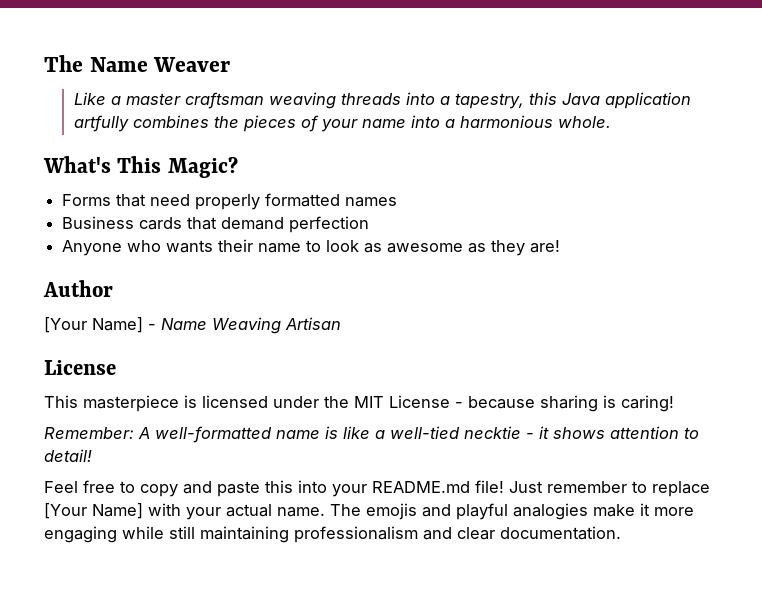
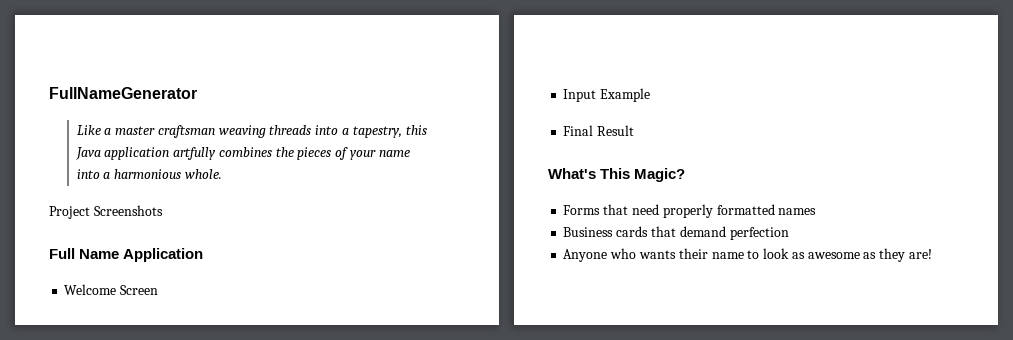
- The Name Weaver
+ FullNameGenerator
+ Project Screenshots
+ Full Name Application
+ Welcome Screen
+ Input Example
+ Final Result
- Author
- [Your Name] - Name Weaving Artisan
- License
- This masterpiece is licensed under the MIT License - because sharing is caring!
- Remember: A well-formatted name is like a well-tied necktie - it shows attention to detail!
- Feel free to copy and paste this into your README.md file! Just remember to replace [Your Name] with your actual name. The emojis and playful analogies make it more engaging while still maintaining professionalism and clear documentation.

